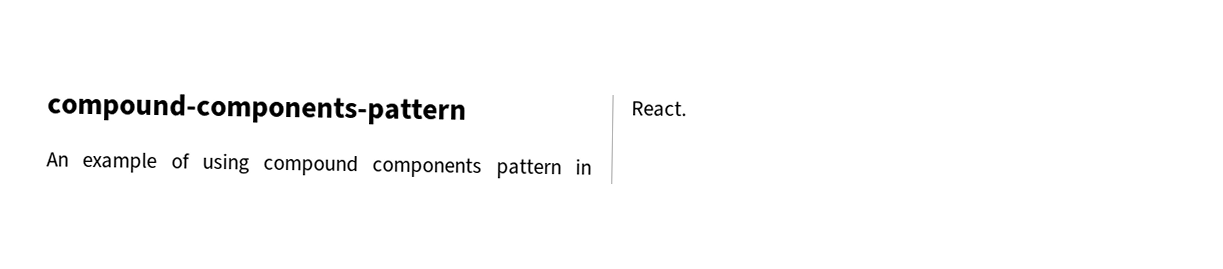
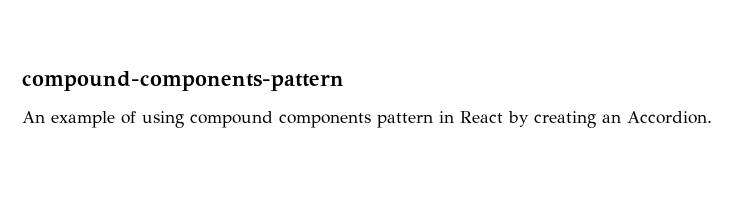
- An example of using compound components pattern in React.
+ An example of using compound components pattern in React by creating an Accordion.

